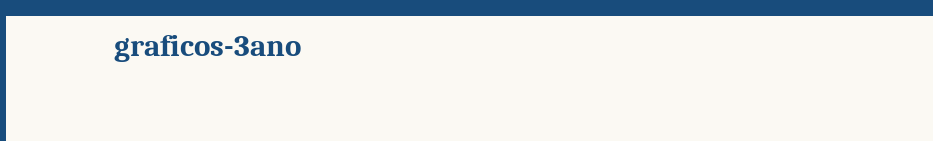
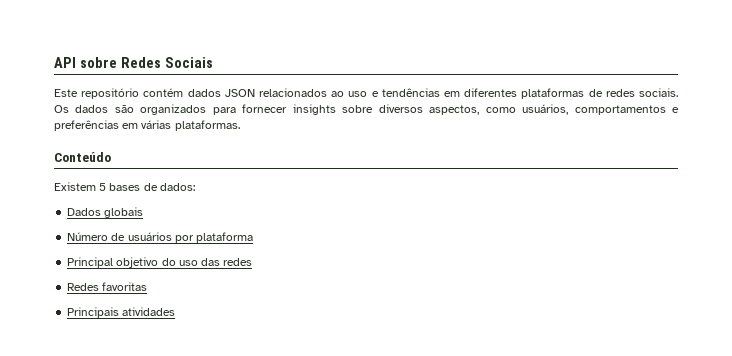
- graficos-3ano
+ API sobre Redes Sociais
+ Este repositório contém dados JSON relacionados ao uso e tendências em diferentes plataformas de redes sociais. Os dados são organizados para fornecer insights sobre diversos aspectos, como usuários, comportamentos e preferências em várias plataformas.
+ Conteúdo
+ Existem 5 bases de dados:
+ Dados globais
+ Número de usuários por plataforma
+ Principal objetivo do uso das redes
+ Redes favoritas
+ Principais atividades

